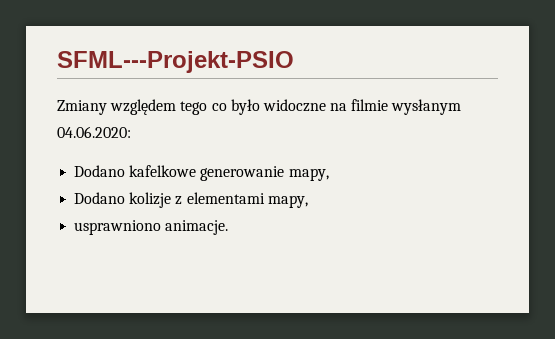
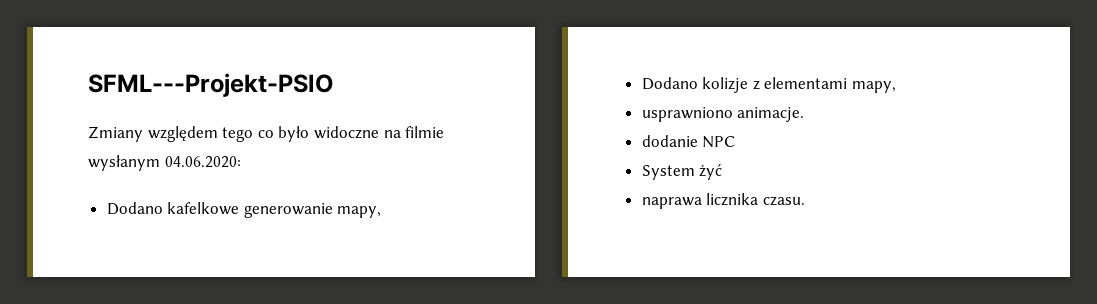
+ dodanie NPC
+ System żyć
+ naprawa licznika czasu.

